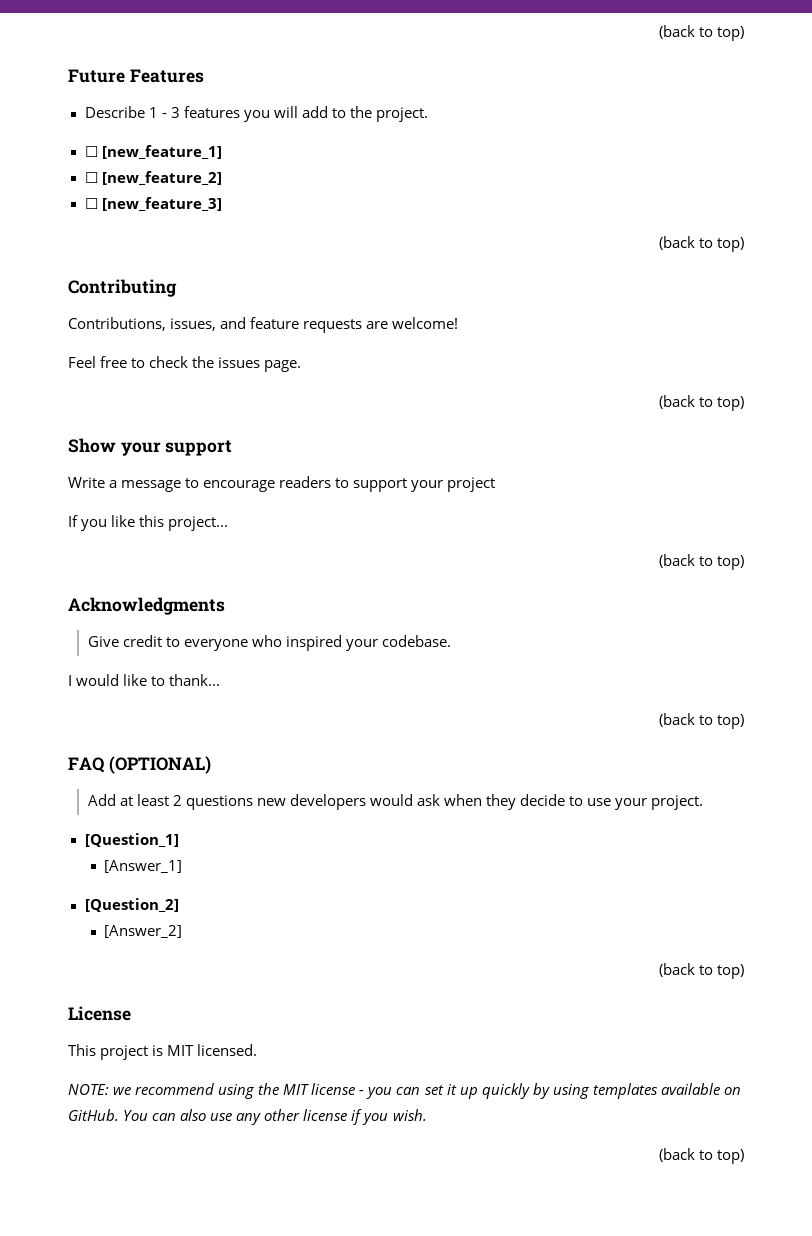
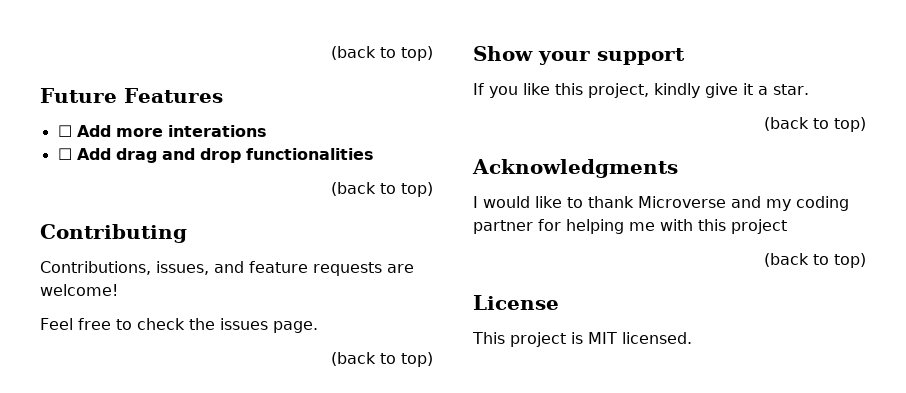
- Describe 1 - 3 features you will add to the project.
- ☐ [new_feature_1]
- ☐ [new_feature_2]
- ☐ [new_feature_3]
+ ☐ Add more interations
+ ☐ Add drag and drop functionalities
- Write a message to encourage readers to support your project
- If you like this project...
+ If you like this project, kindly give it a star.
  (back to top)
  Acknowledgments
- Give credit to everyone who inspired your codebase.
- I would like to thank...
- (back to top)
- FAQ (OPTIONAL)
- Add at least 2 questions new developers would ask when they decide to use your project.
- [Question_1]
- [Answer_1]
- [Question_2]
- [Answer_2]
+ I would like to thank Microverse and my coding partner for helping me with this project
- NOTE: we recommend using the MIT license - you can set it up quickly by using templates available on GitHub. You can also use any other license if you wish.
- (back to top)

